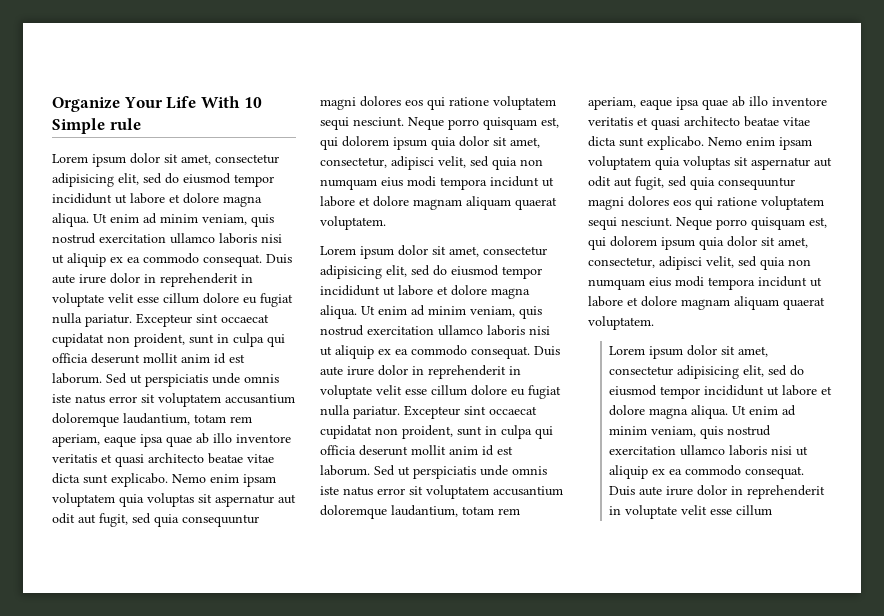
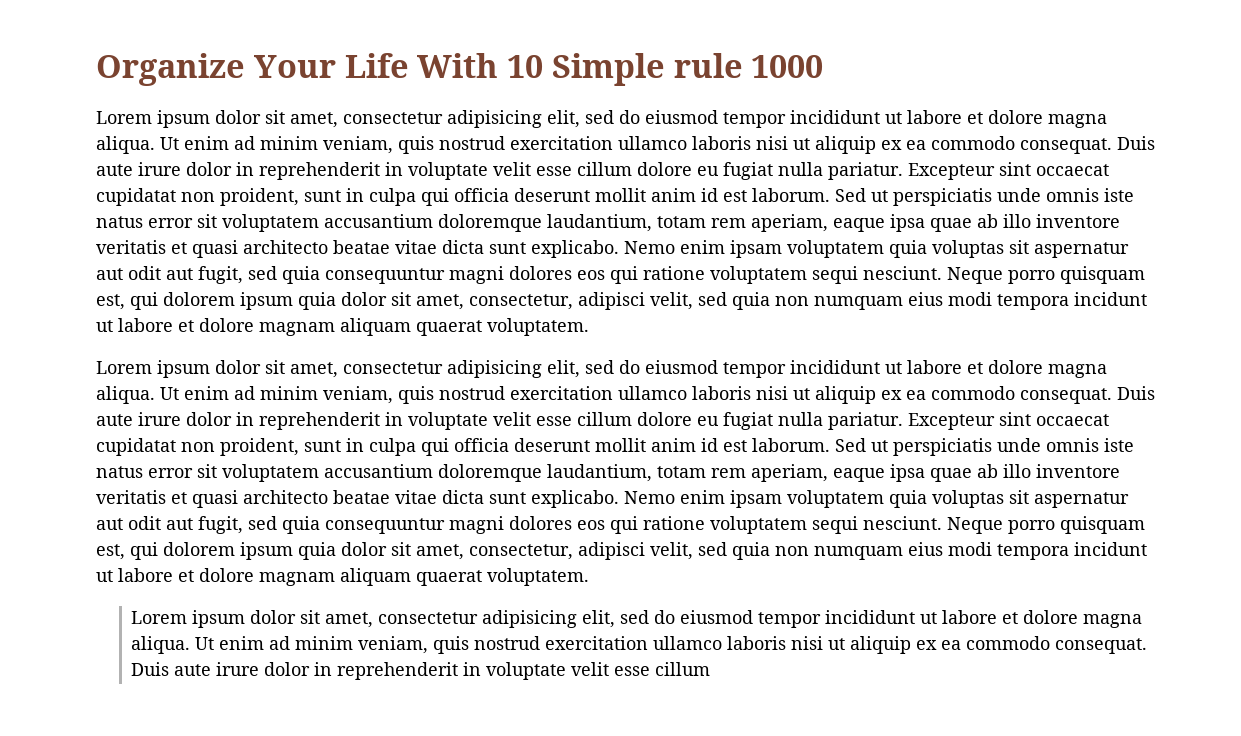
- Organize Your Life With 10 Simple rule
+ Organize Your Life With 10 Simple rule 1000

